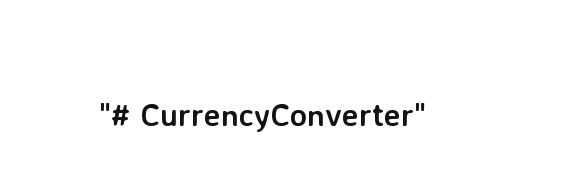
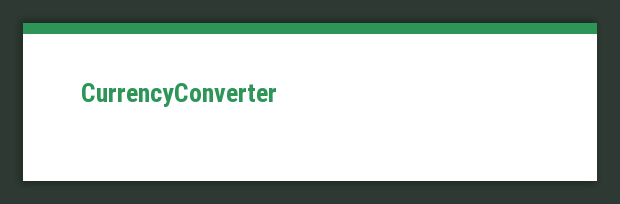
- "# CurrencyConverter"
+ CurrencyConverter

